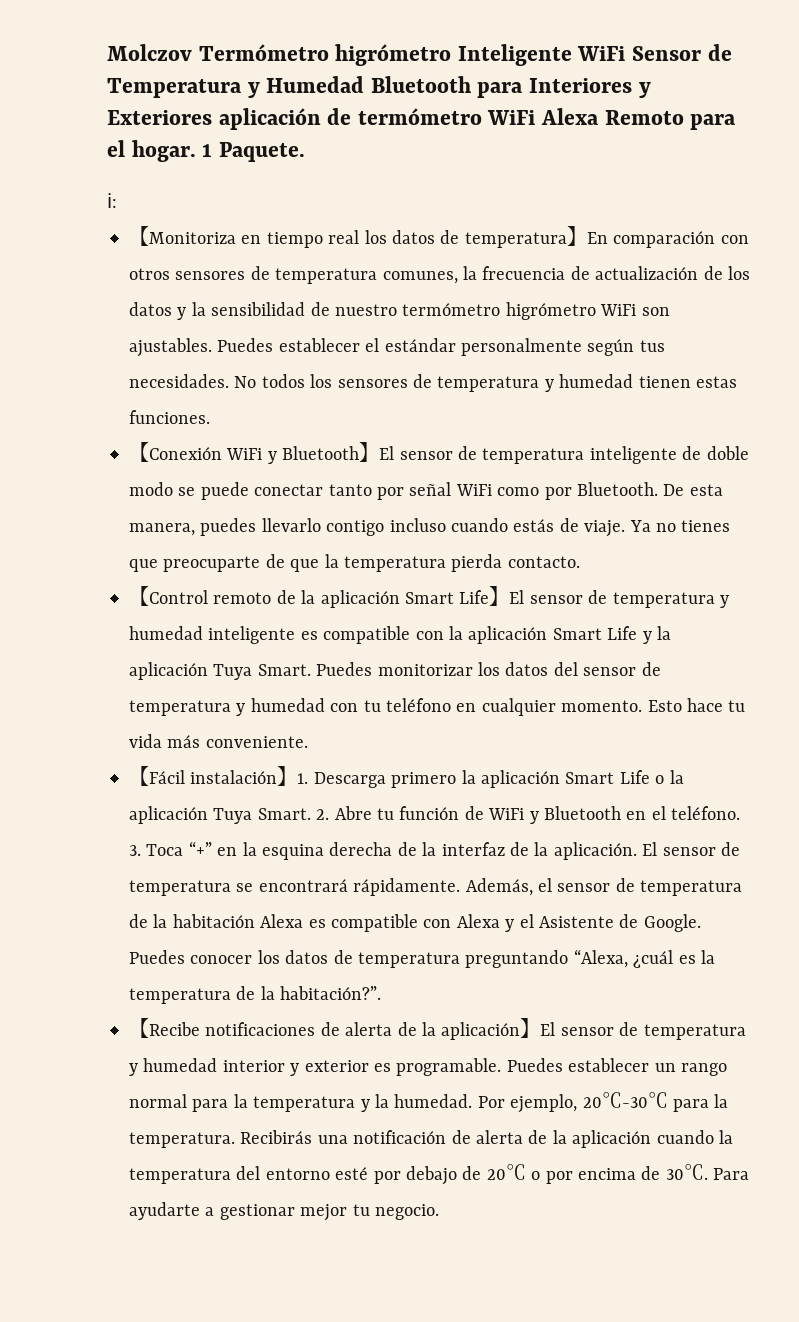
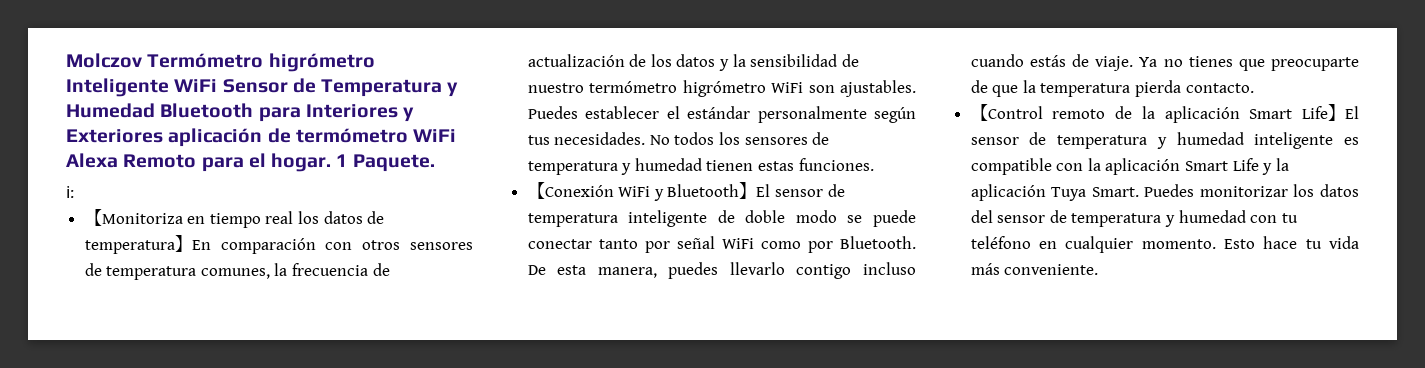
- 【Fácil instalación】1. Descarga primero la aplicación Smart Life o la aplicación Tuya Smart. 2. Abre tu función de WiFi y Bluetooth en el teléfono. 3. Toca “+” en la esquina derecha de la interfaz de la aplicación. El sensor de temperatura se encontrará rápidamente. Además, el sensor de temperatura de la habitación Alexa es compatible con Alexa y el Asistente de Google. Puedes conocer los datos de temperatura preguntando “Alexa, ¿cuál es la temperatura de la habitación?”.
- 【Recibe notificaciones de alerta de la aplicación】El sensor de temperatura y humedad interior y exterior es programable. Puedes establecer un rango normal para la temperatura y la humedad. Por ejemplo, 20℃-30℃ para la temperatura. Recibirás una notificación de alerta de la aplicación cuando la temperatura del entorno esté por debajo de 20℃ o por encima de 30℃. Para ayudarte a gestionar mejor tu negocio.

